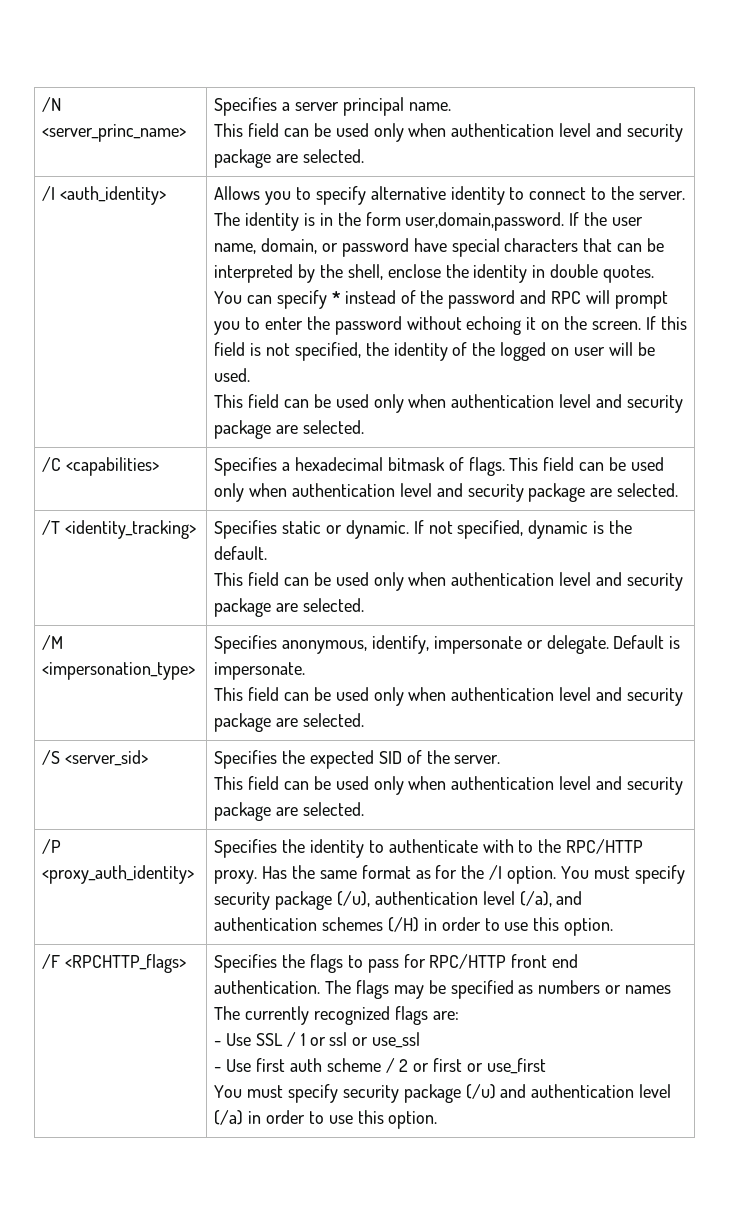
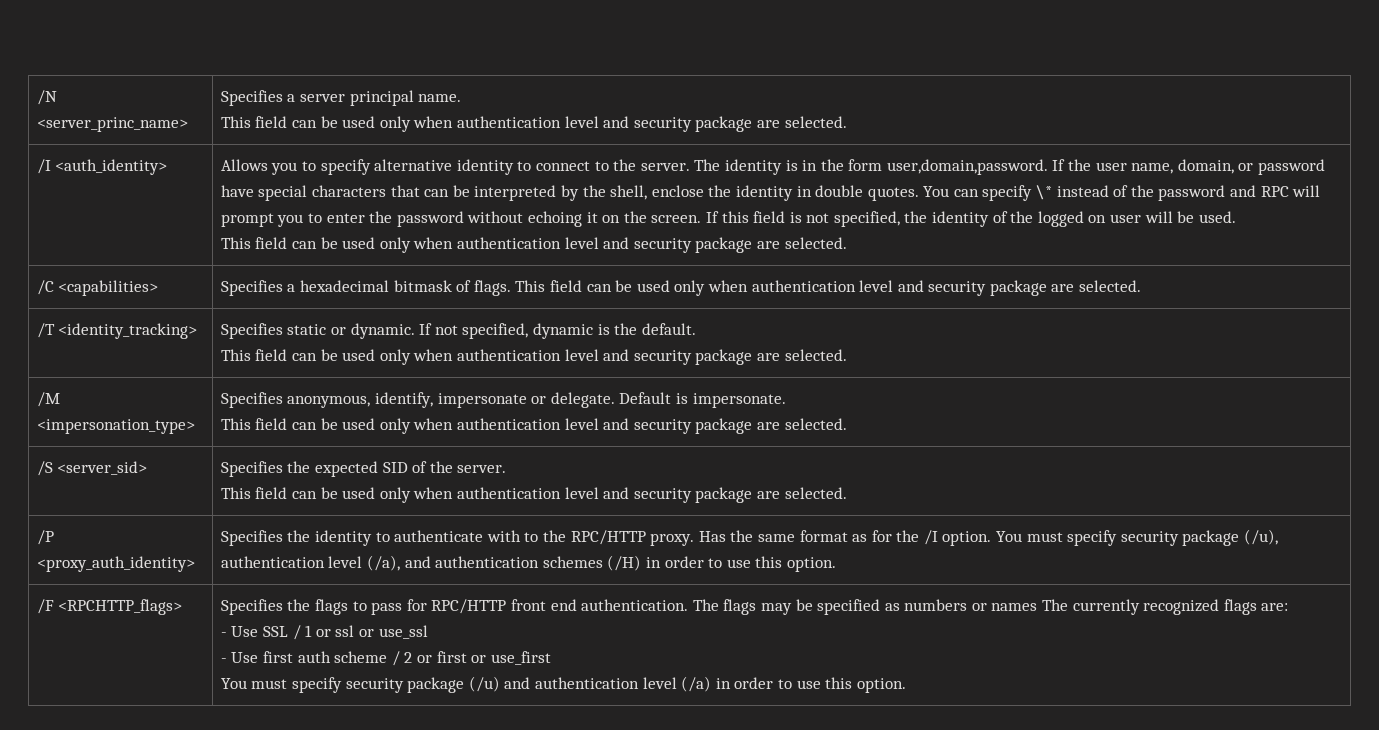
- You can specify * instead of the password and RPC will prompt you to enter the password without echoing it on the screen.
+ You can specify \* instead of the password and RPC will prompt you to enter the password without echoing it on the screen.

